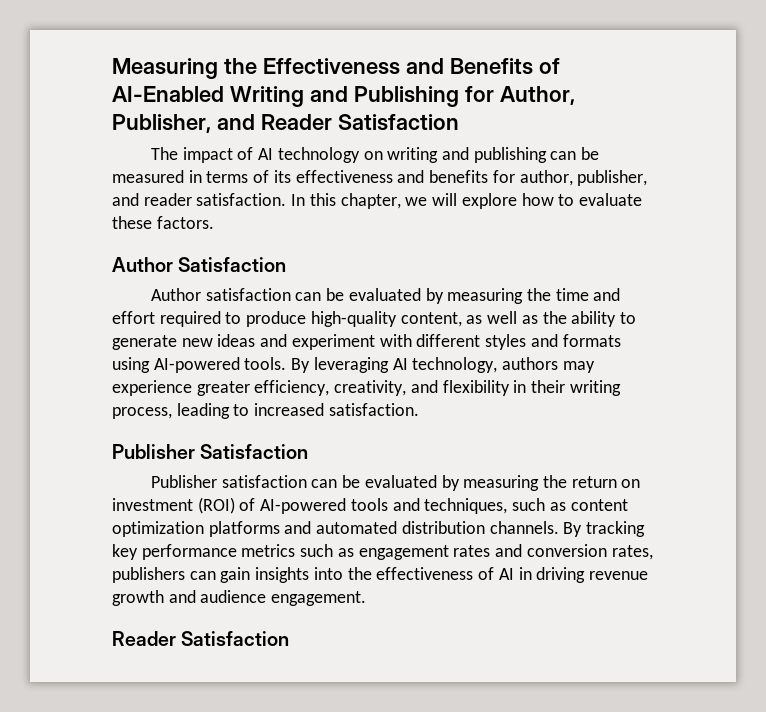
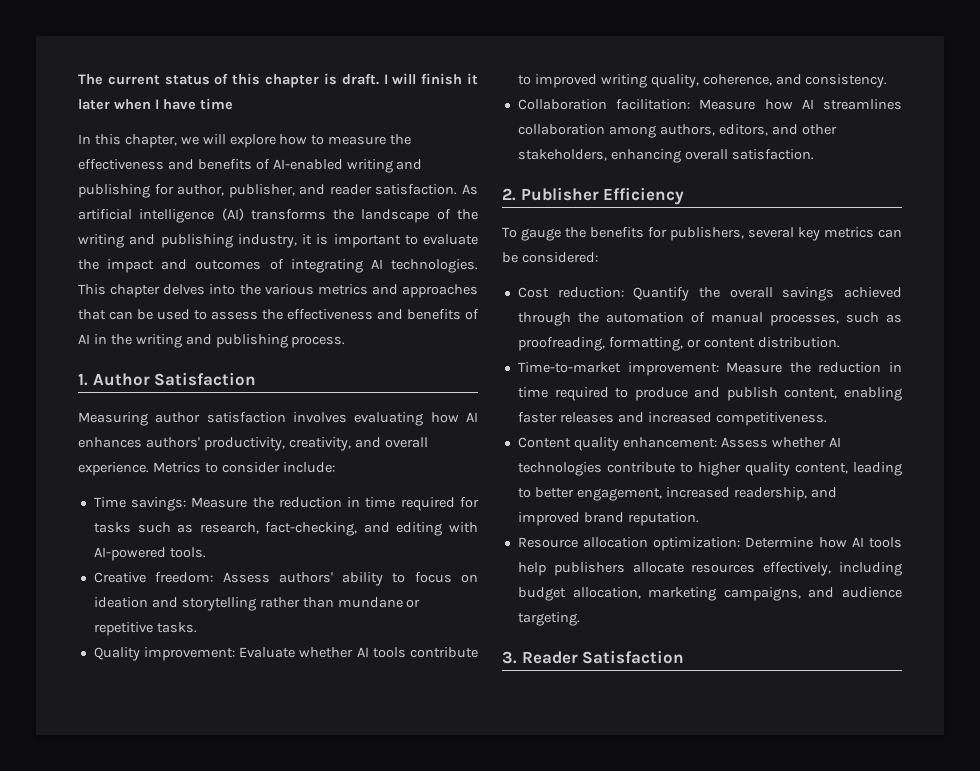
- Measuring the Effectiveness and Benefits of AI-Enabled Writing and Publishing for Author, Publisher, and Reader Satisfaction
- The impact of AI technology on writing and publishing can be measured in terms of its effectiveness and benefits for author, publisher, and reader satisfaction. In this chapter, we will explore how to evaluate these factors.
- Author Satisfaction
- Author satisfaction can be evaluated by measuring the time and effort required to produce high-quality content, as well as the ability to generate new ideas and experiment with different styles and formats using AI-powered tools. By leveraging AI technology, authors may experience greater efficiency, creativity, and flexibility in their writing process, leading to increased satisfaction.
- Publisher Satisfaction
- Publisher satisfaction can be evaluated by measuring the return on investment (ROI) of AI-powered tools and techniques, such as content optimization platforms and automated distribution channels. By tracking key performance metrics such as engagement rates and conversion rates, publishers can gain insights into the effectiveness of AI in driving revenue growth and audience engagement.
- Reader Satisfaction
+ The current status of this chapter is draft. I will finish it later when I have time
+ In this chapter, we will explore how to measure the effectiveness and benefits of AI-enabled writing and publishing for author, publisher, and reader satisfaction. As artificial intelligence (AI) transforms the landscape of the writing and publishing industry, it is important to evaluate the impact and outcomes of integrating AI technologies. This chapter delves into the various metrics and approaches that can be used to assess the effectiveness and benefits of AI in the writing and publishing process.
+ 1. Author Satisfaction
+ Measuring author satisfaction involves evaluating how AI enhances authors' productivity, creativity, and overall experience. Metrics to consider include:
+ Time savings: Measure the reduction in time required for tasks such as research, fact-checking, and editing with AI-powered tools.
+ Creative freedom: Assess authors' ability to focus on ideation and storytelling rather than mundane or repetitive tasks.
+ Quality improvement: Evaluate whether AI tools contribute to improved writing quality, coherence, and consistency.
+ Collaboration facilitation: Measure how AI streamlines collaboration among authors, editors, and other stakeholders, enhancing overall satisfaction.
+ 2. Publisher Efficiency
+ To gauge the benefits for publishers, several key metrics can be considered:
+ Cost reduction: Quantify the overall savings achieved through the automation of manual processes, such as proofreading, formatting, or content distribution.
+ Time-to-market improvement: Measure the reduction in time required to produce and publish content, enabling faster releases and increased competitiveness.
+ Content quality enhancement: Assess whether AI technologies contribute to higher quality content, leading to better engagement, increased readership, and improved brand reputation.
+ Resource allocation optimization: Determine how AI tools help publishers allocate resources effectively, including budget allocation, marketing campaigns, and audience targeting.
+ 3. Reader Satisfaction

